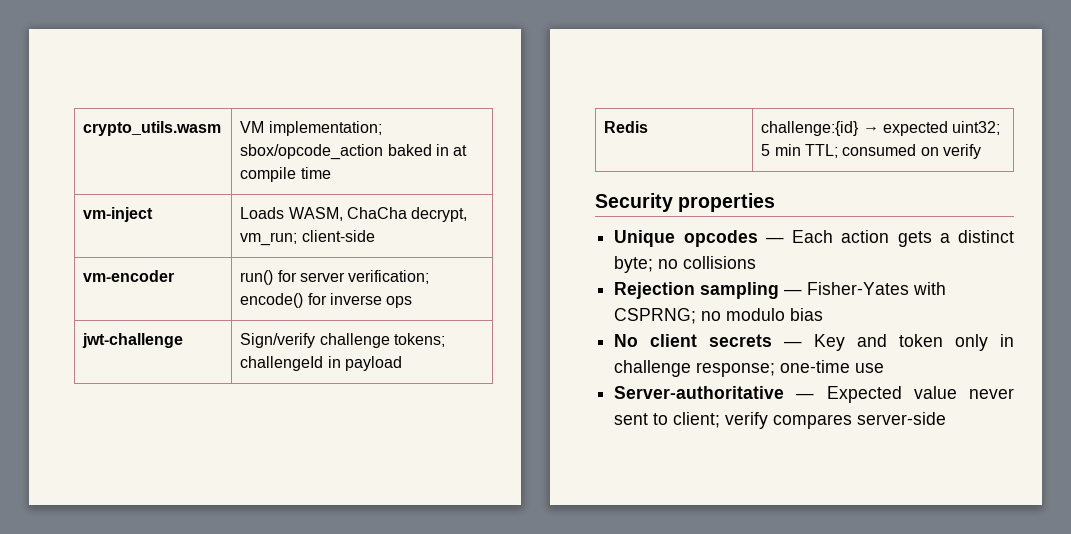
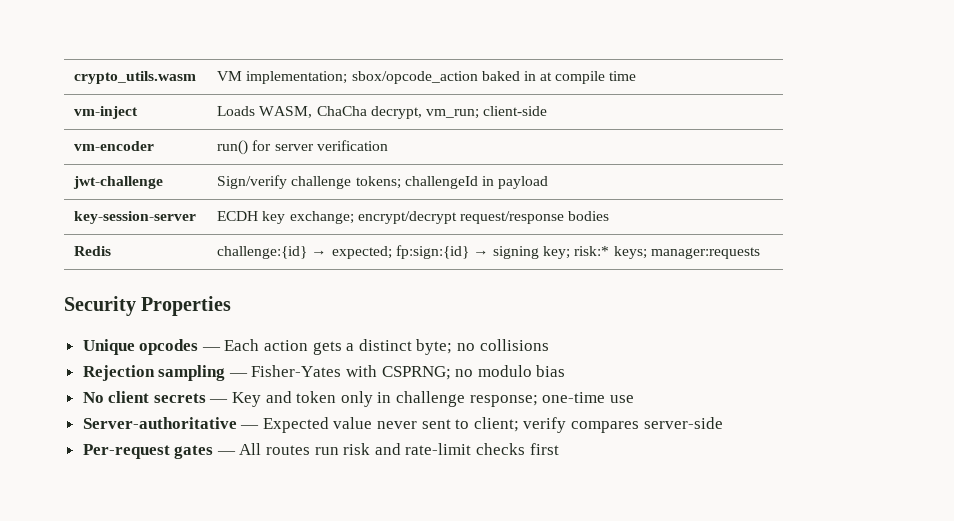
- vm-encoder | run() for server verification; encode() for inverse ops
+ vm-encoder | run() for server verification
- Redis | challenge:{id} → expected uint32; 5 min TTL; consumed on verify
+ key-session-server | ECDH key exchange; encrypt/decrypt request/response bodies
+ Redis | challenge:{id} → expected; fp:sign:{id} → signing key; risk:* keys; manager:requests
- Security properties
+ Security Properties
+ Per-request gates — All routes run risk and rate-limit checks first

